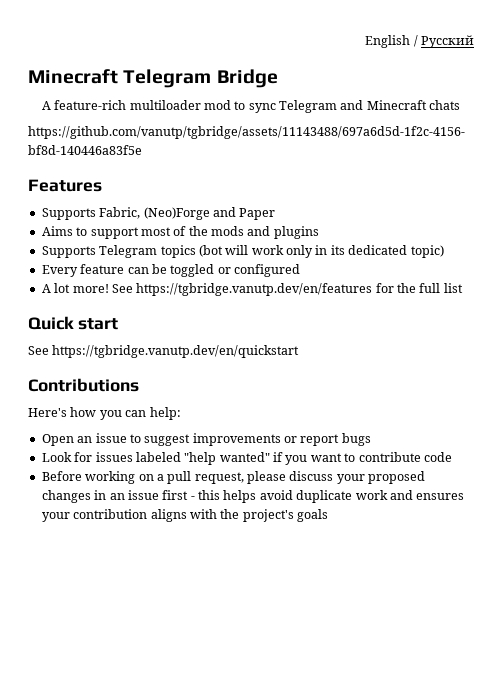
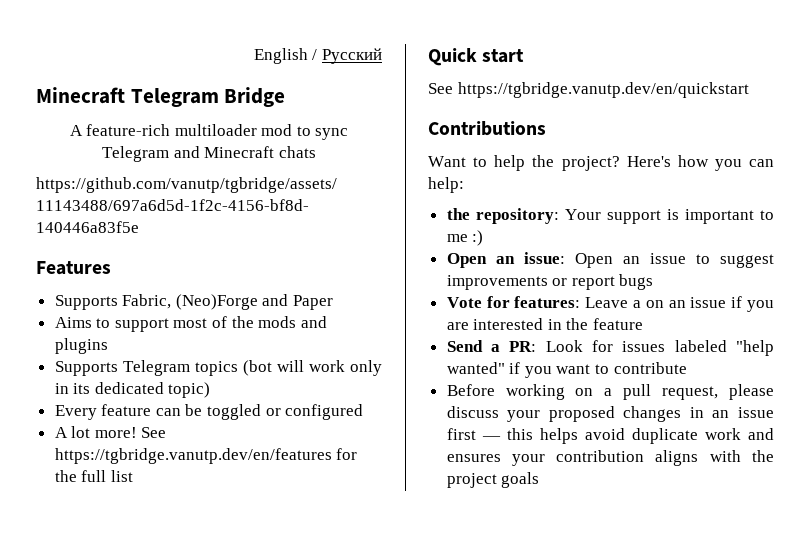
+ Want to help the project?
- Open an issue to suggest improvements or report bugs
+ the repository: Your support is important to me :)
+ Open an issue: Open an issue to suggest improvements or report bugs
- Look for issues labeled "help wanted" if you want to contribute code
+ Vote for features: Leave a on an issue if you are interested in the feature
+ Send a PR: Look for issues labeled "help wanted" if you want to contribute
- Before working on a pull request, please discuss your proposed changes in an issue first - this helps avoid duplicate work and ensures your contribution aligns with the project's goals
+ Before working on a pull request, please discuss your proposed changes in an issue first — this helps avoid duplicate work and ensures your contribution aligns with the project goals

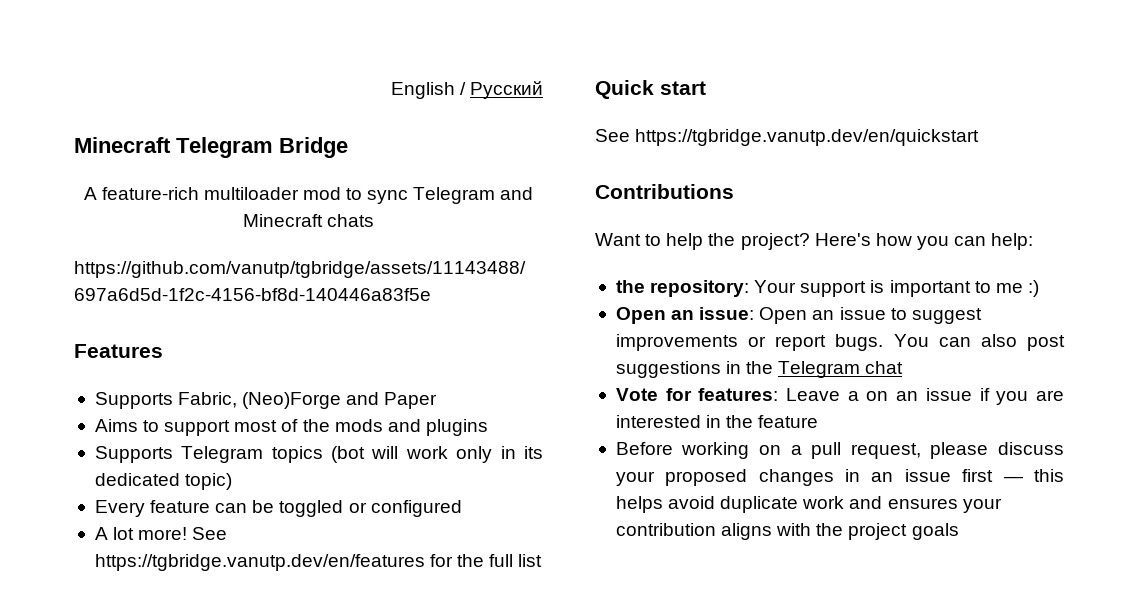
- Open an issue: Open an issue to suggest improvements or report bugs
+ Open an issue: Open an issue to suggest improvements or report bugs. You can also post suggestions in the Telegram chat
- Send a PR: Look for issues labeled "help wanted" if you want to contribute

